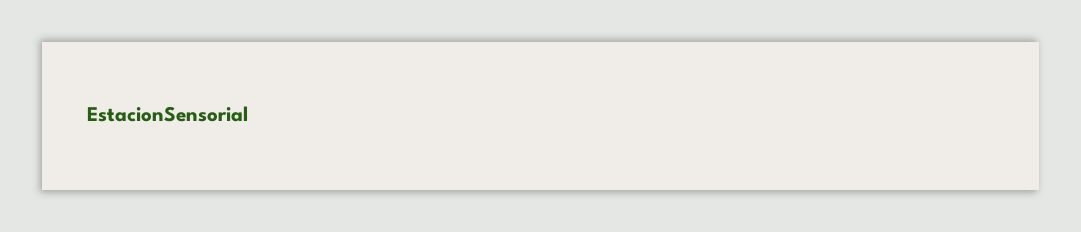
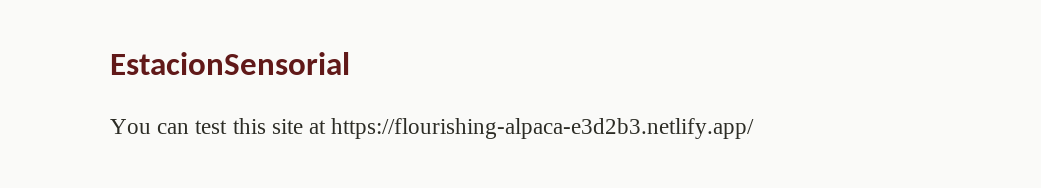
+ You can test this site at https://flourishing-alpaca-e3d2b3.netlify.app/

